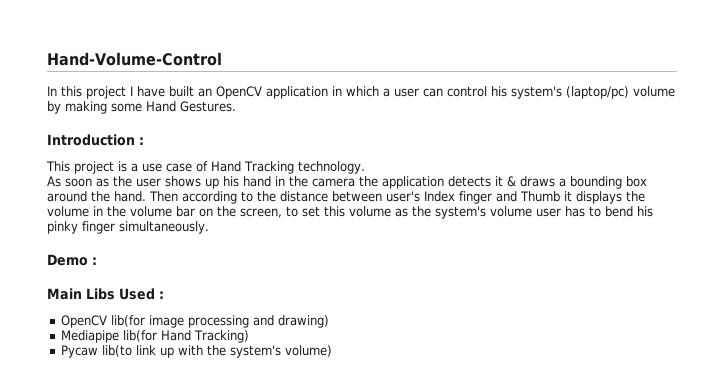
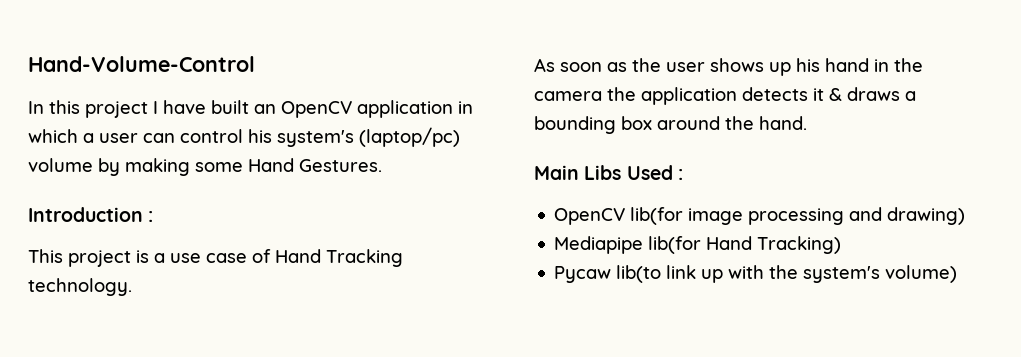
- Then according to the distance between user's Index finger and Thumb it displays the volume in the volume bar on the screen, to set this volume as the system's volume user has to bend his pinky finger simultaneously.
- Demo :

